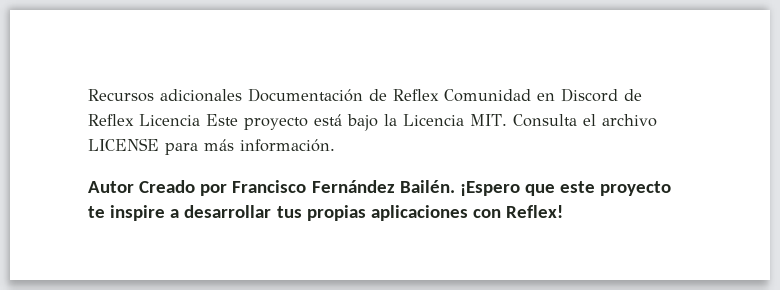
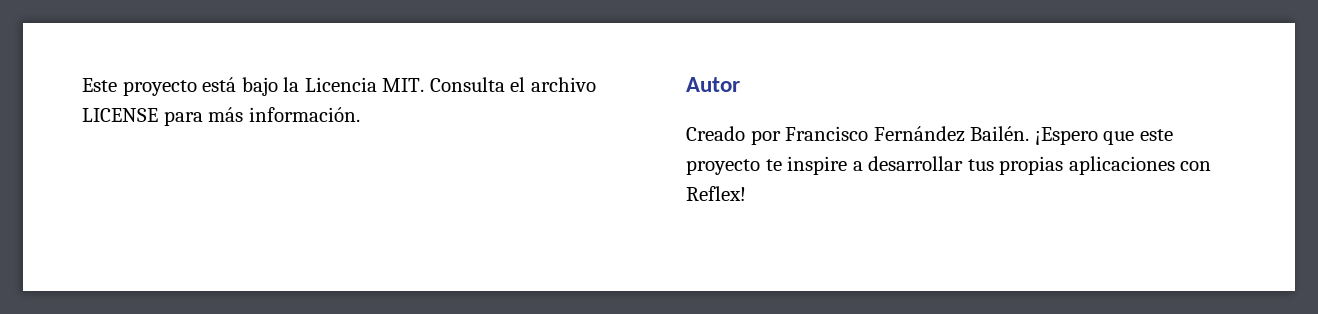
- Recursos adicionales Documentación de Reflex Comunidad en Discord de Reflex Licencia Este proyecto está bajo la Licencia MIT. Consulta el archivo LICENSE para más información.
+ Este proyecto está bajo la Licencia MIT. Consulta el archivo LICENSE para más información.
- Autor Creado por Francisco Fernández Bailén.
+ Autor
+ Creado por Francisco Fernández Bailén.

